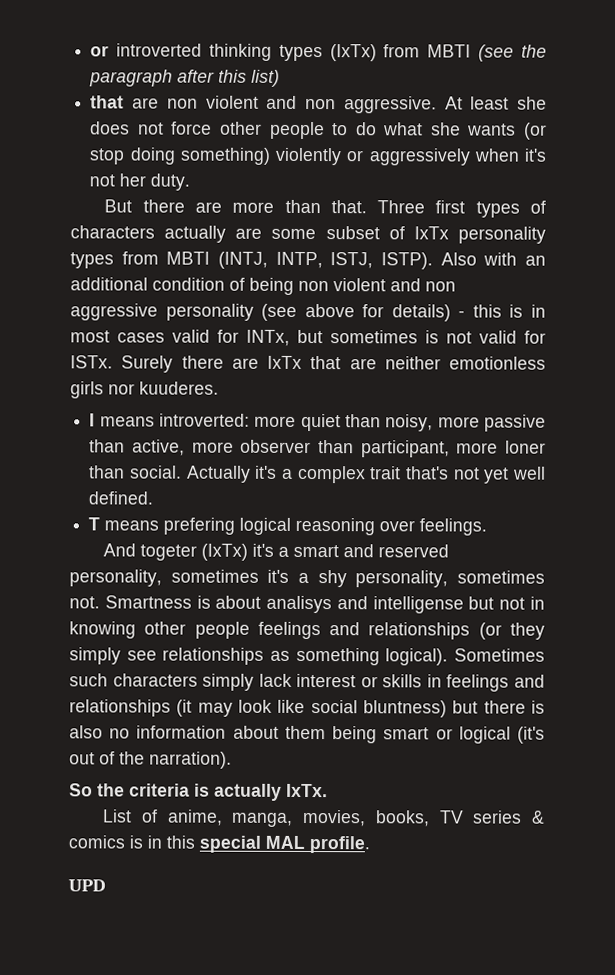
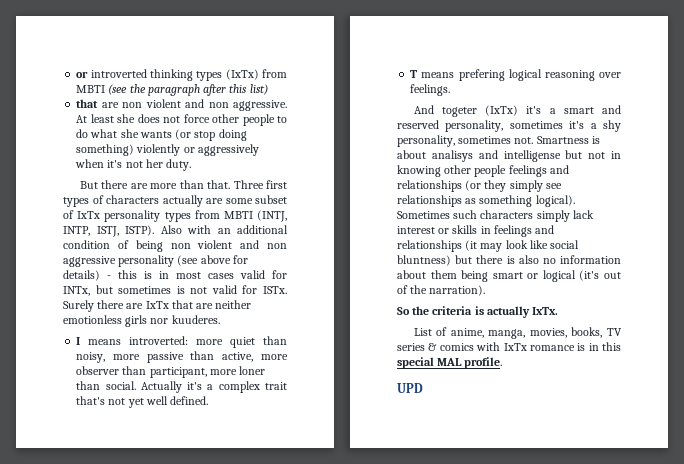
- List of anime, manga, movies, books, TV series & comics is in this special MAL profile.
+ List of anime, manga, movies, books, TV series & comics with IxTx romance is in this special MAL profile.

